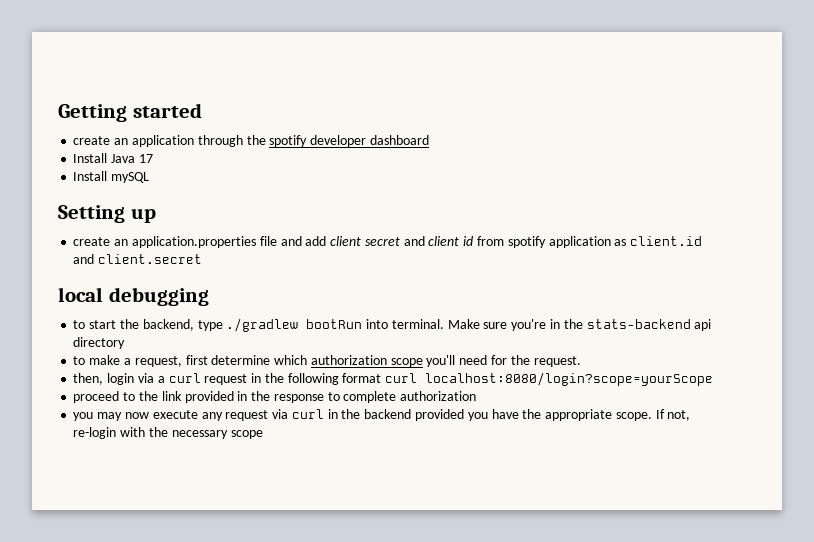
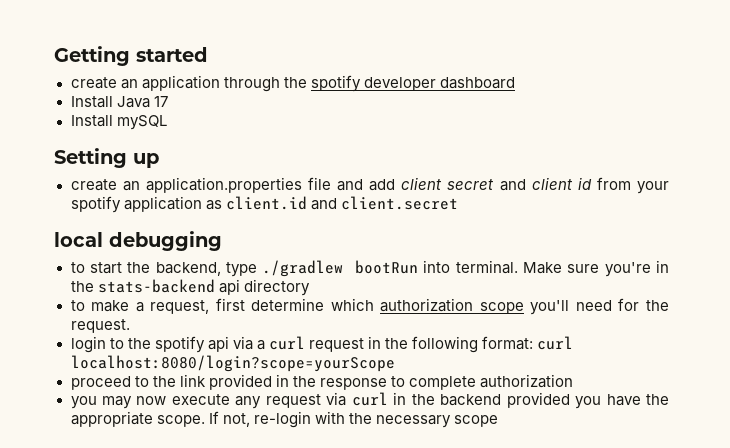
- create an application.properties file and add client secret and client id from spotify application as client.id and client.secret
+ create an application.properties file and add client secret and client id from your spotify application as client.id and client.secret
- then, login via a curl request in the following format curl localhost:8080/login?scope=yourScope
+ login to the spotify api via a curl request in the following format: curl localhost:8080/login?scope=yourScope

